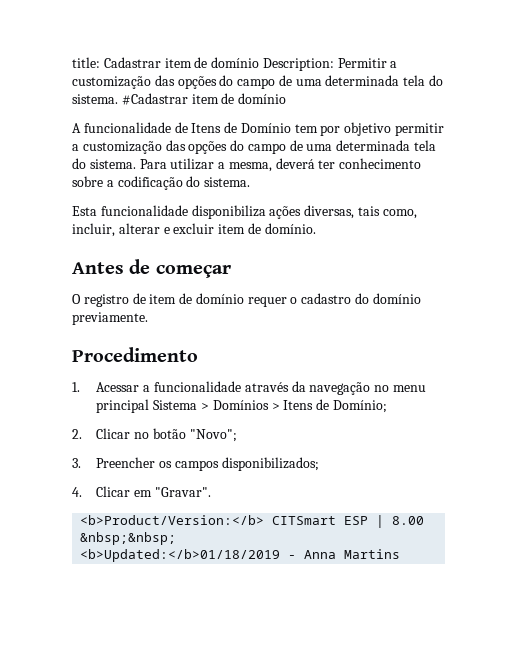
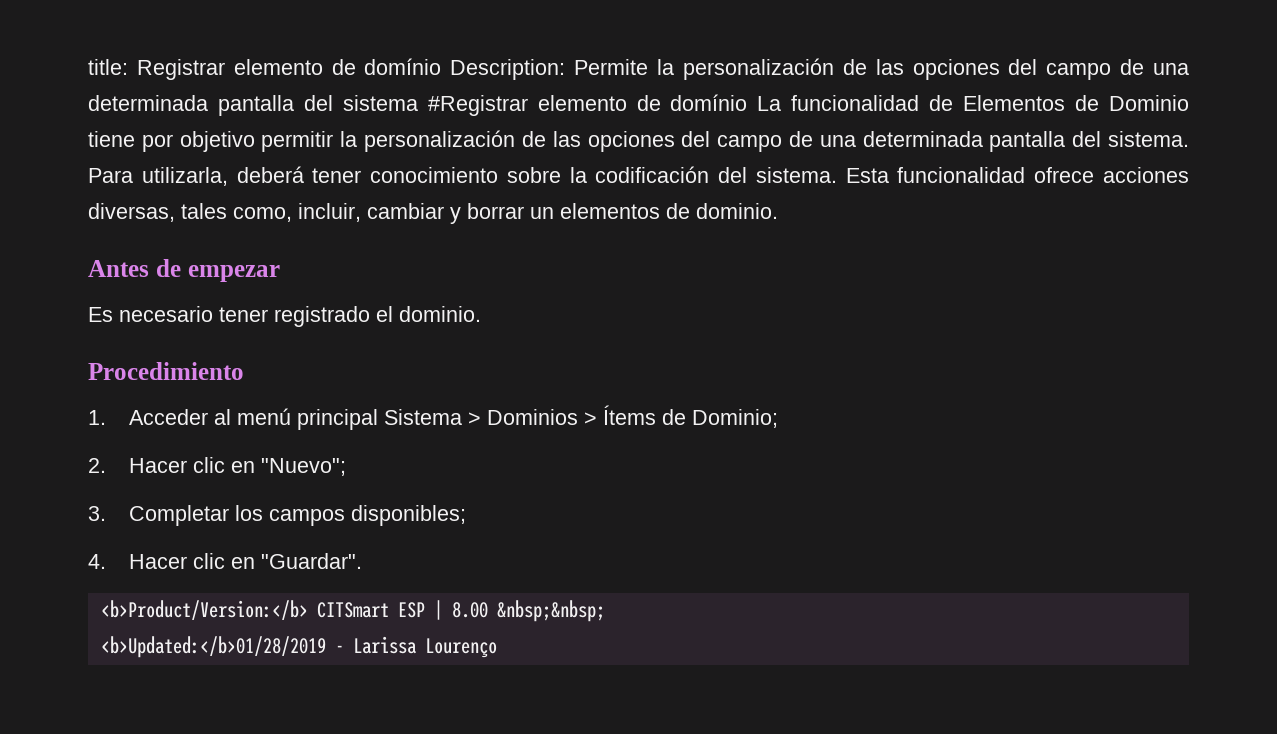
- title: Cadastrar item de domínio Description: Permitir a customização das opções do campo de uma determinada tela do sistema. #Cadastrar item de domínio
- A funcionalidade de Itens de Domínio tem por objetivo permitir a customização das opções do campo de uma determinada tela do sistema. Para utilizar a mesma, deverá ter conhecimento sobre a codificação do sistema.
- Esta funcionalidade disponibiliza ações diversas, tais como, incluir, alterar e excluir item de domínio.
- Antes de começar
- O registro de item de domínio requer o cadastro do domínio previamente.
- Procedimento
- 1. Acessar a funcionalidade através da navegação no menu principal Sistema > Domínios > Itens de Domínio;
- 2. Clicar no botão "Novo";
- 3. Preencher os campos disponibilizados;
- 4. Clicar em "Gravar".
+ title: Registrar elemento de domínio Description: Permite la personalización de las opciones del campo de una determinada pantalla del sistema #Registrar elemento de domínio La funcionalidad de Elementos de Dominio tiene por objetivo permitir la personalización de las opciones del campo de una determinada pantalla del sistema. Para utilizarla, deberá tener conocimiento sobre la codificación del sistema. Esta funcionalidad ofrece acciones diversas, tales como, incluir, cambiar y borrar un elementos de dominio.
+ Antes de empezar
+ Es necesario tener registrado el dominio.
+ Procedimiento
+ 1. Acceder al menú principal Sistema > Dominios > Ítems de Dominio;
+ 2. Hacer clic en "Nuevo";
+ 3. Completar los campos disponibles;
+ 4. Hacer clic en "Guardar".
- <b>Updated:</b>01/18/2019 - Anna Martins
+ <b>Updated:</b>01/28/2019 - Larissa Lourenço

